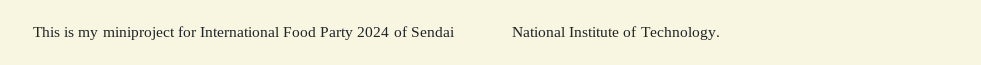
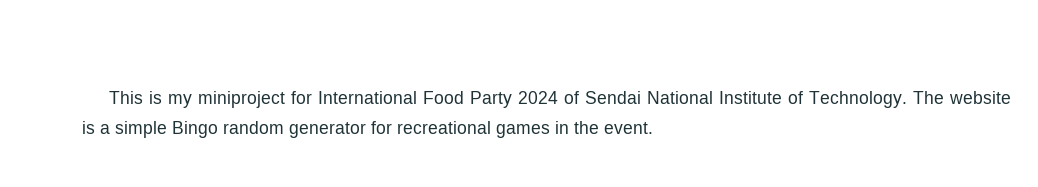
+ The website is a simple Bingo random generator for recreational games in the event.

